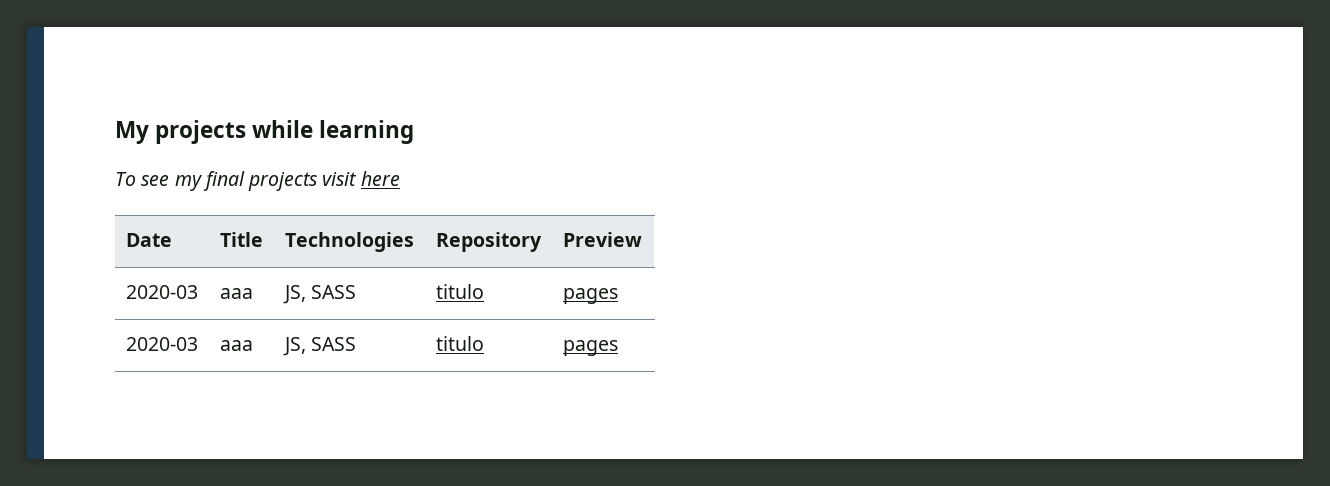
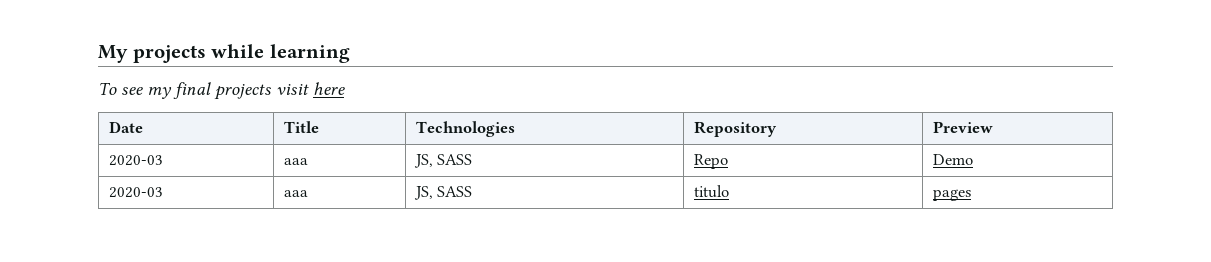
  Date | Title | Technologies | Repository | Preview
- 2020-03 | aaa | JS, SASS | titulo | pages
+ 2020-03 | aaa | JS, SASS | Repo | Demo

